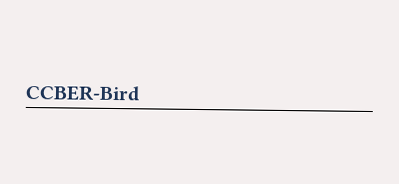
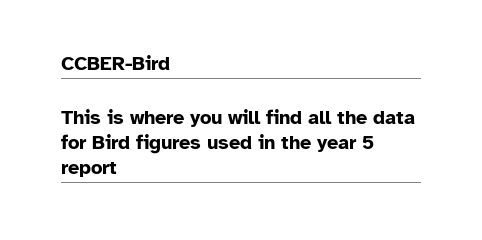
+ This is where you will find all the data for Bird figures used in the year 5 report

